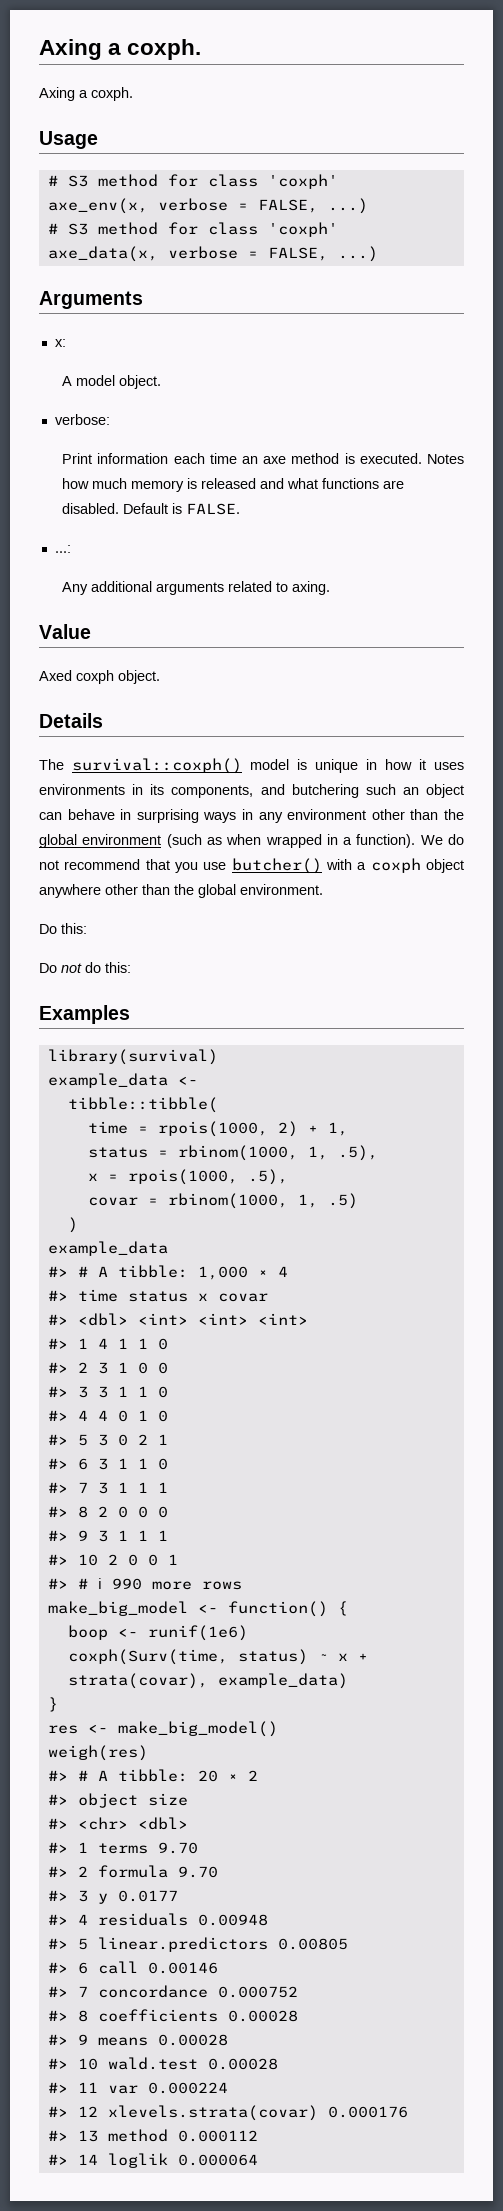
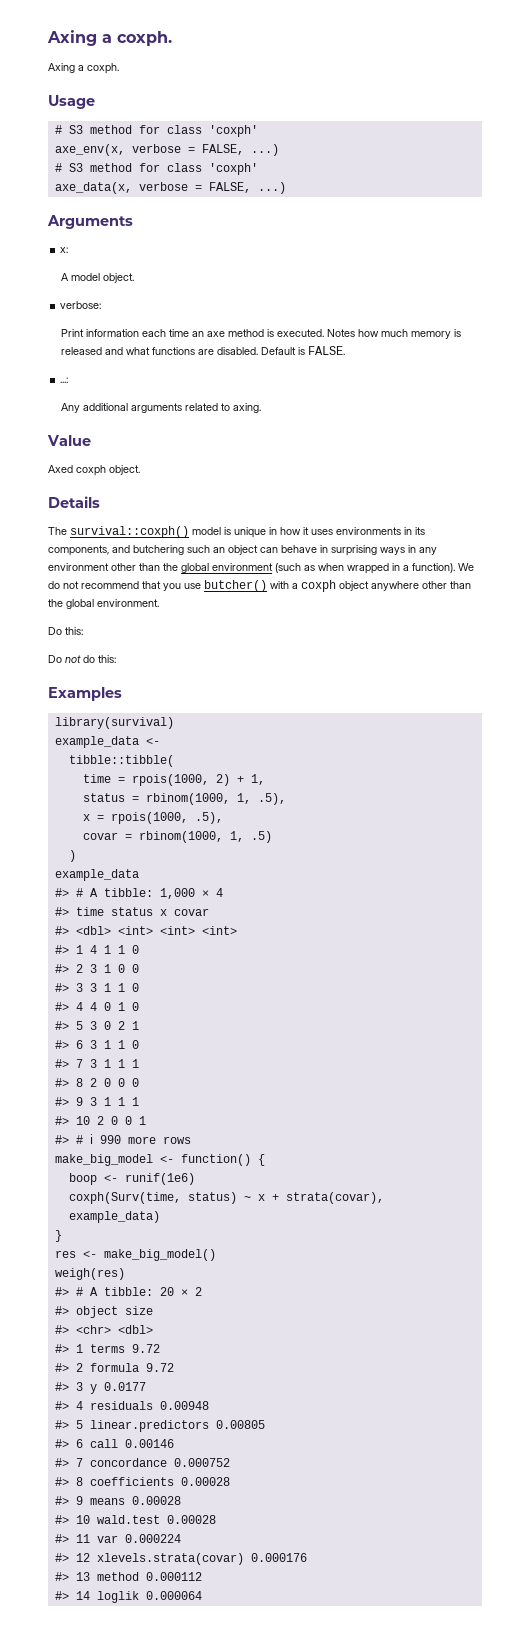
- #> 1 terms 9.70
+ #> 1 terms 9.72
- #> 2 formula 9.70
+ #> 2 formula 9.72

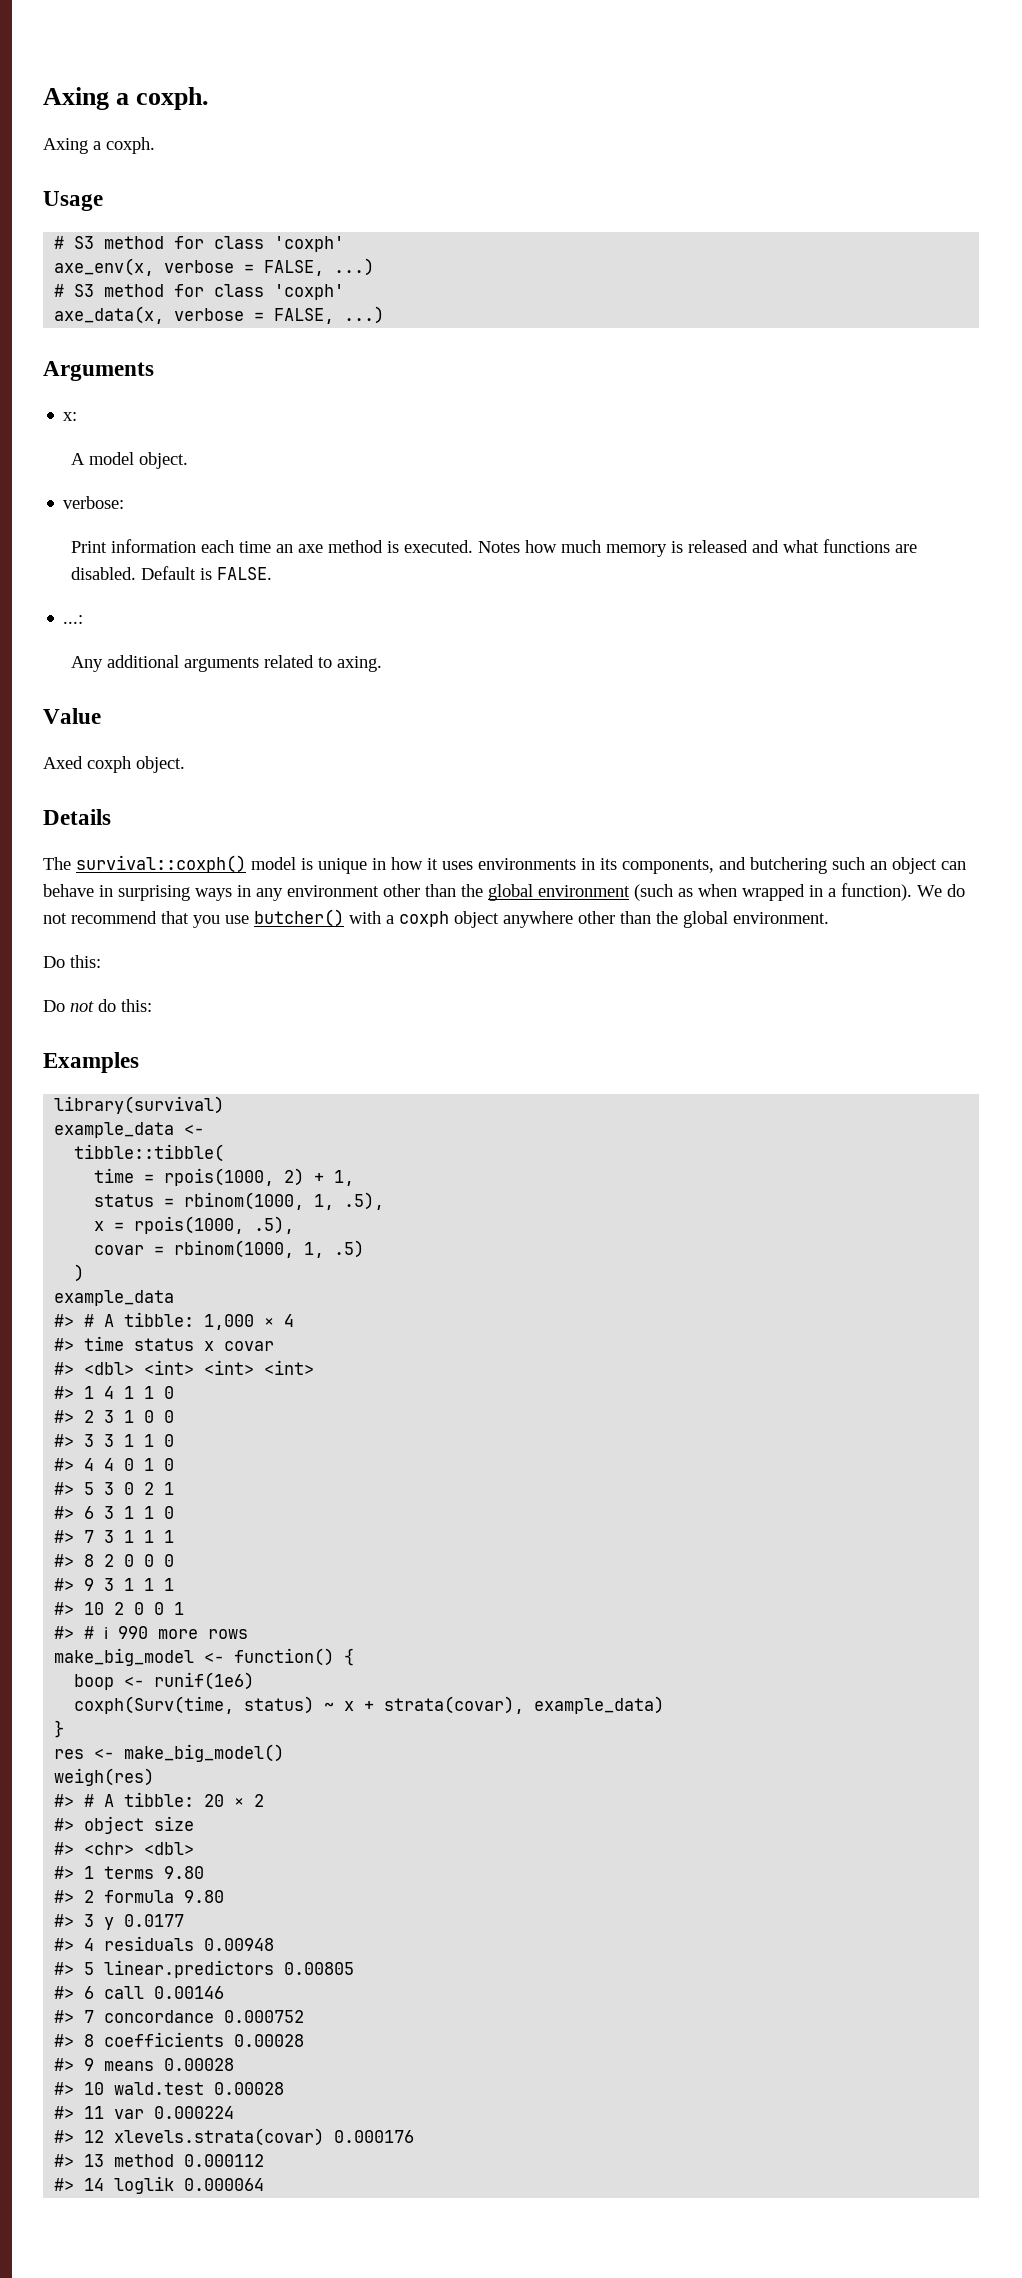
- #> 1 terms 9.72
+ #> 1 terms 9.80
- #> 2 formula 9.72
+ #> 2 formula 9.80

